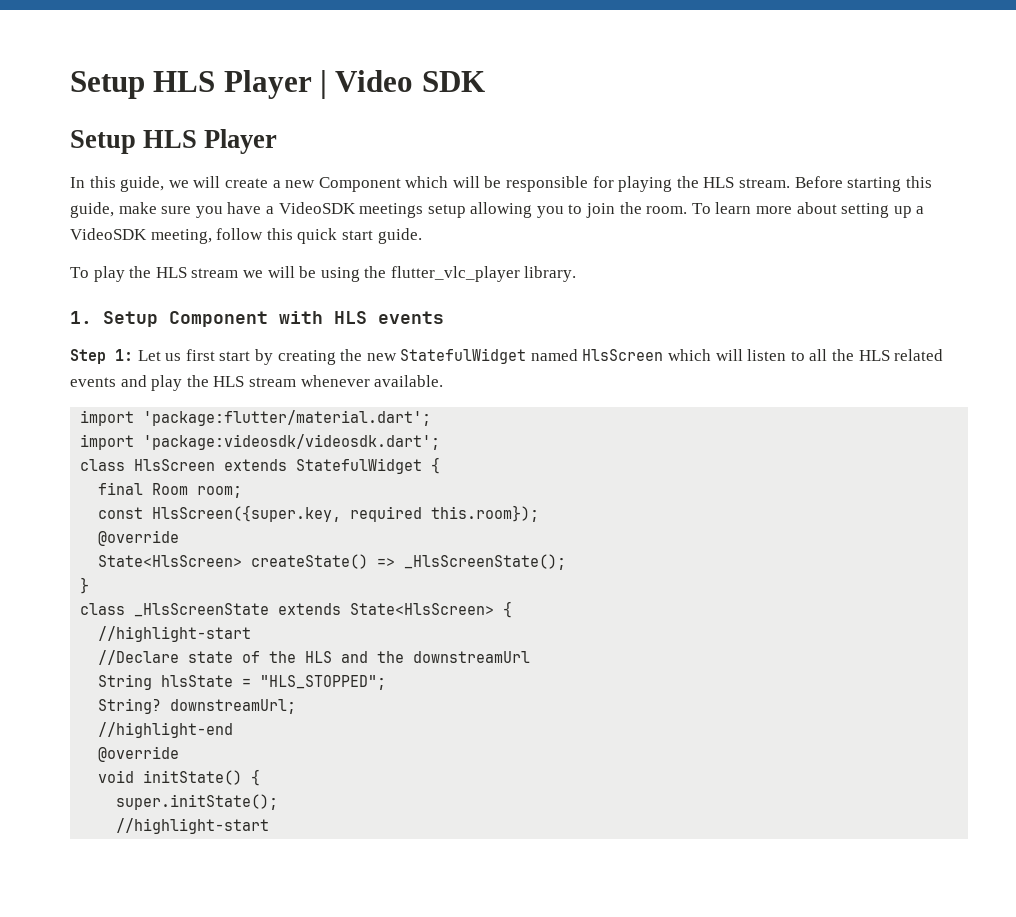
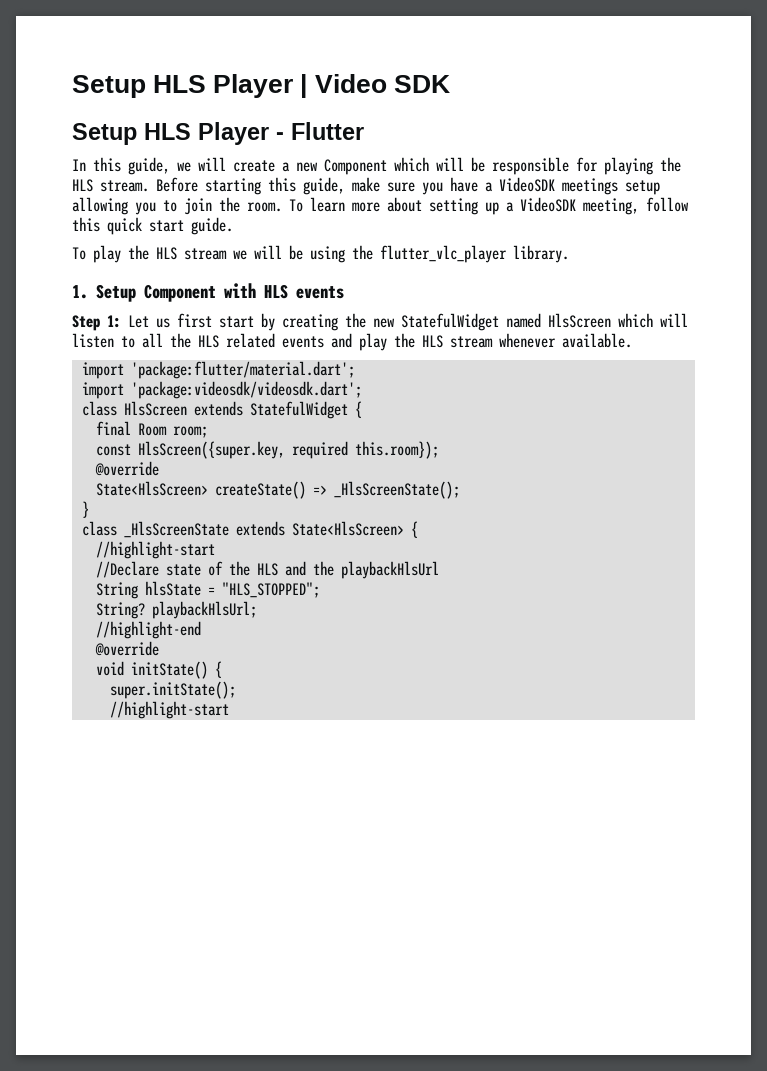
  Setup HLS Player | Video SDK
- Setup HLS Player
+ Setup HLS Player - Flutter
- //Declare state of the HLS and the downstreamUrl
+ //Declare state of the HLS and the playbackHlsUrl
- String? downstreamUrl;
+ String? playbackHlsUrl;

